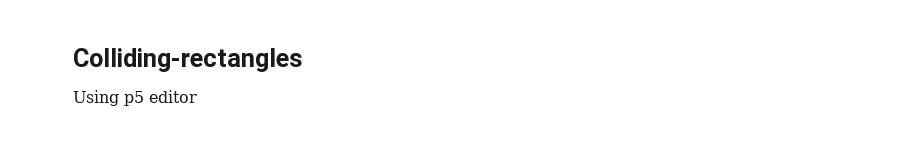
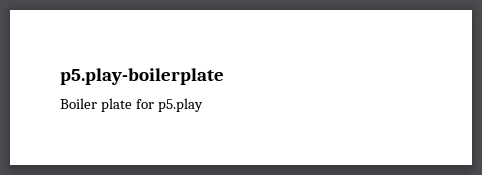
- Colliding-rectangles
- Using p5 editor
+ p5.play-boilerplate
+ Boiler plate for p5.play

